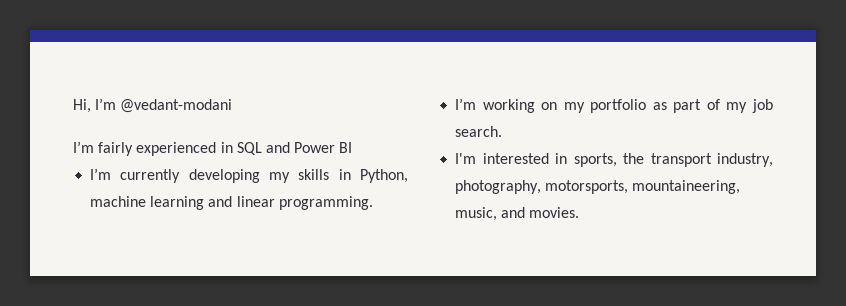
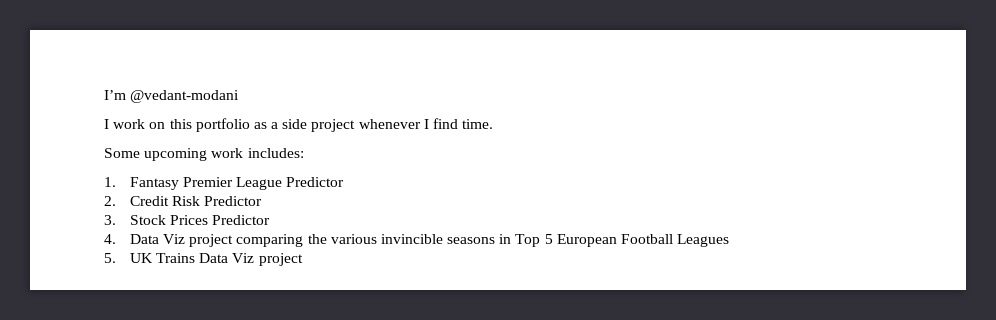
- Hi, I’m @vedant-modani
+ I’m @vedant-modani
- I’m fairly experienced in SQL and Power BI
- I’m currently developing my skills in Python, machine learning and linear programming.
- I’m working on my portfolio as part of my job search.
- I'm interested in sports, the transport industry, photography, motorsports, mountaineering, music, and movies.
+ I work on this portfolio as a side project whenever I find time.
+ Some upcoming work includes:
+ 1. Fantasy Premier League Predictor
+ 2. Credit Risk Predictor
+ 3. Stock Prices Predictor
+ 4. Data Viz project comparing the various invincible seasons in Top 5 European Football Leagues
+ 5. UK Trains Data Viz project

